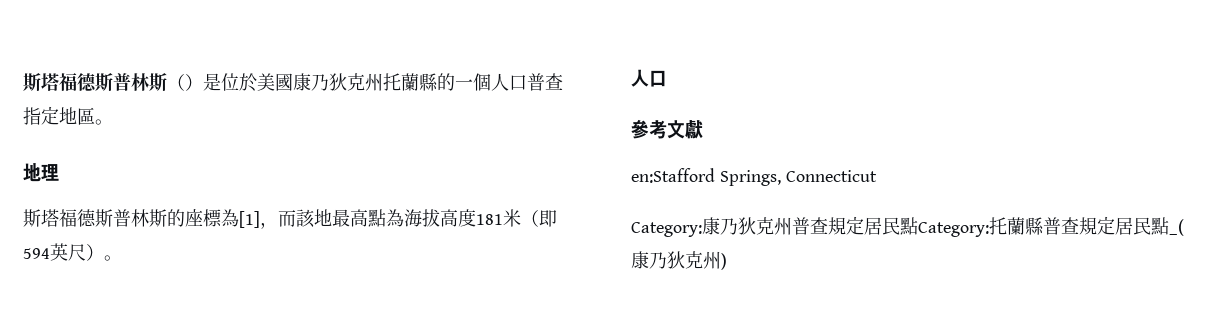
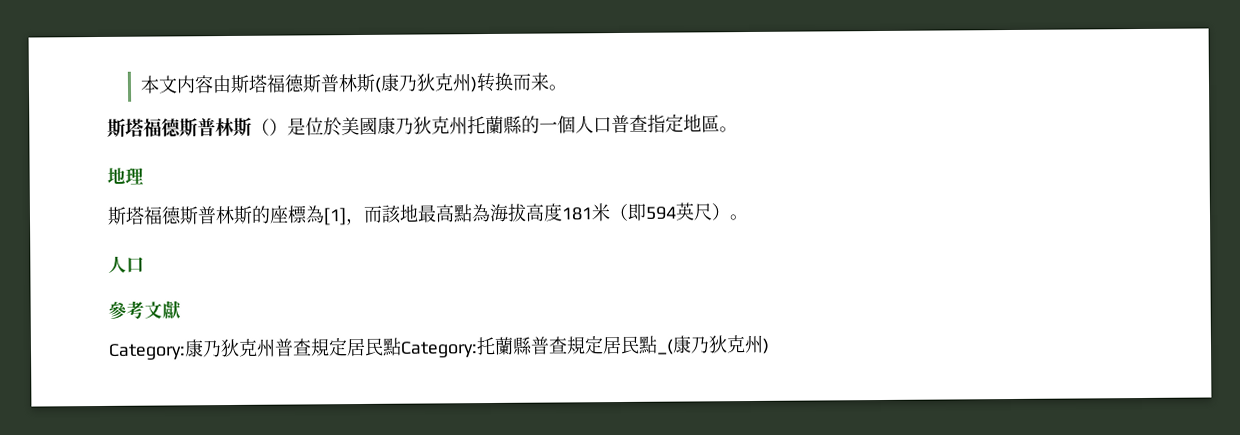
+ 本文内容由斯塔福德斯普林斯(康乃狄克州)转换而来。
- en:Stafford Springs, Connecticut

